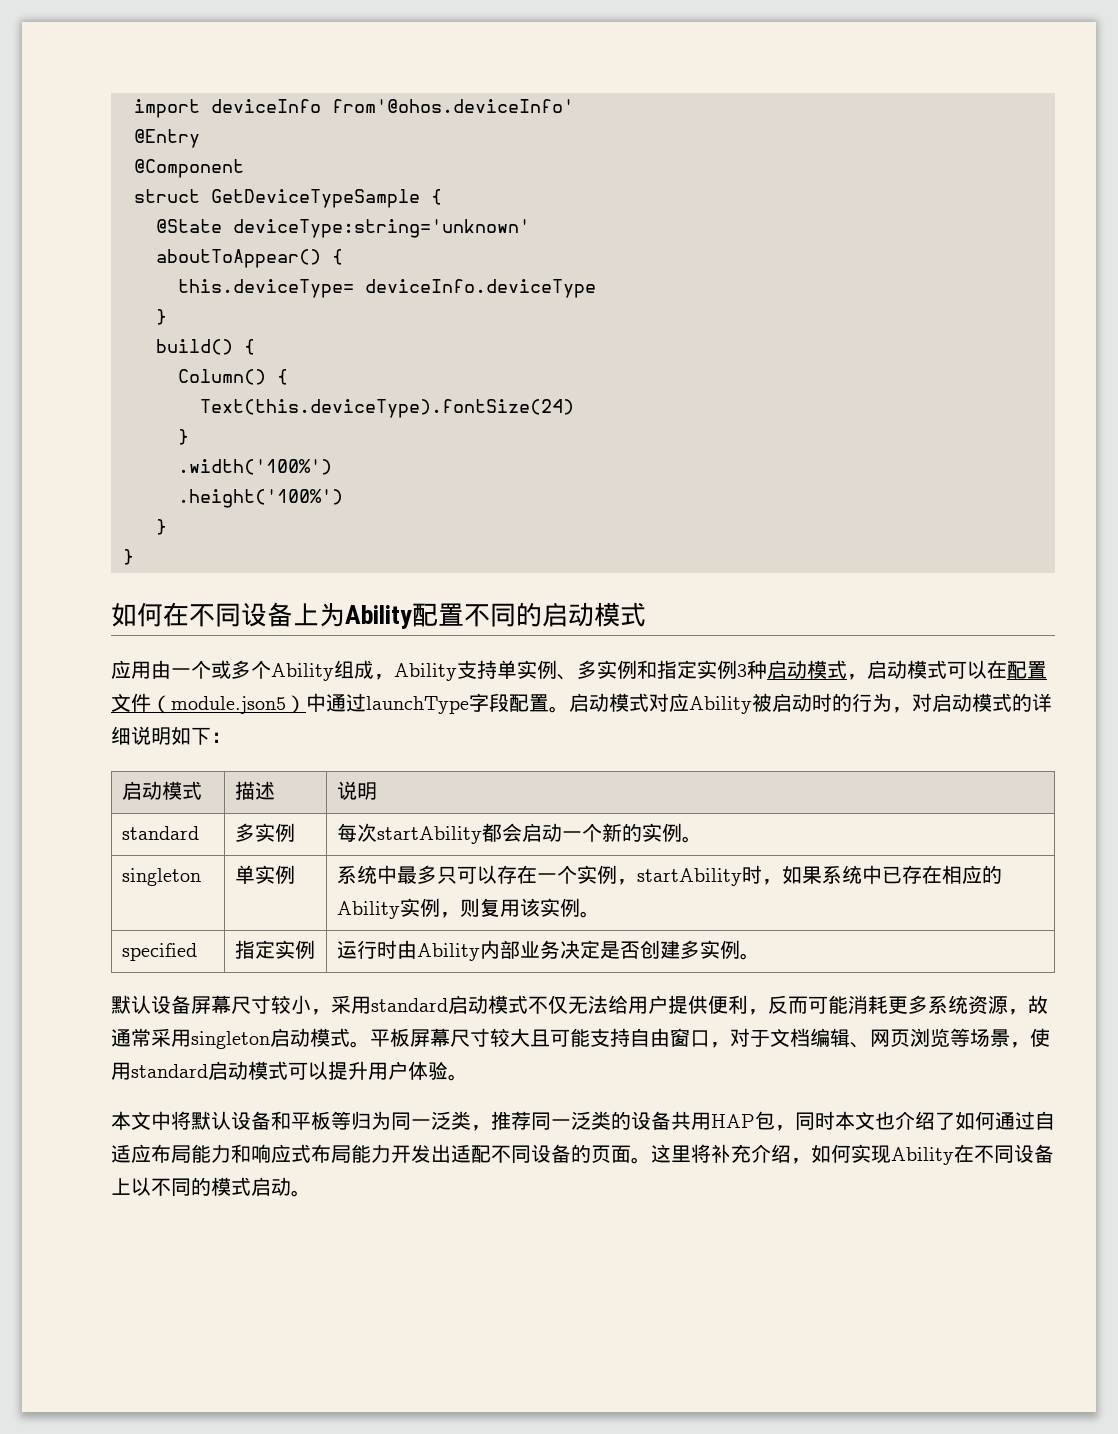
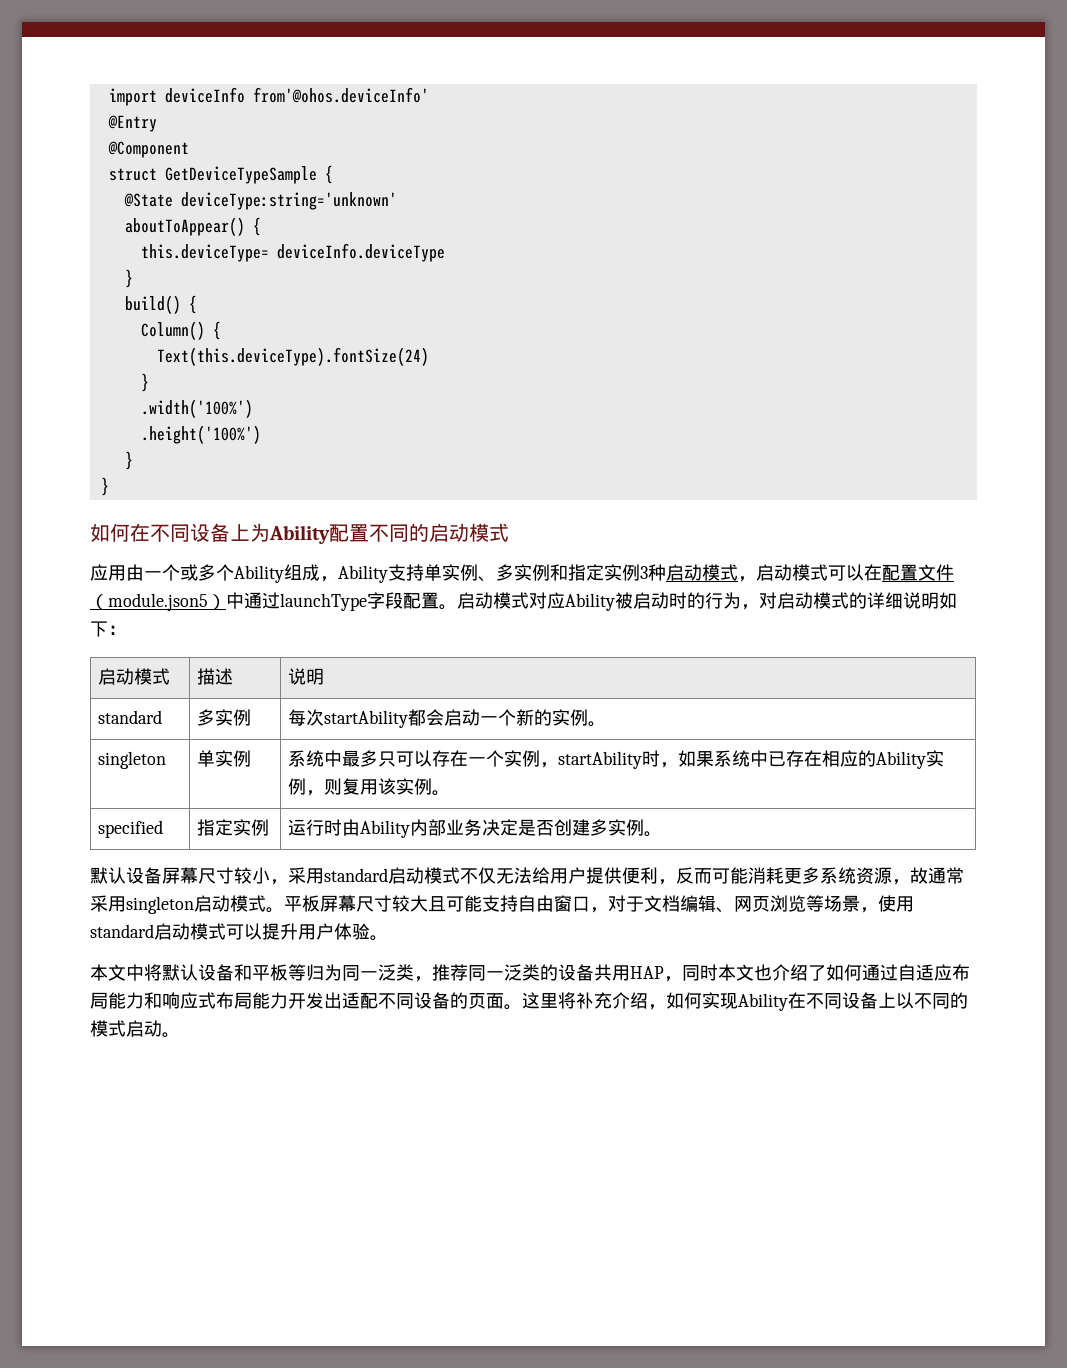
- 本文中将默认设备和平板等归为同一泛类，推荐同一泛类的设备共用HAP包，同时本文也介绍了如何通过自适应布局能力和响应式布局能力开发出适配不同设备的页面。
+ 本文中将默认设备和平板等归为同一泛类，推荐同一泛类的设备共用HAP，同时本文也介绍了如何通过自适应布局能力和响应式布局能力开发出适配不同设备的页面。

